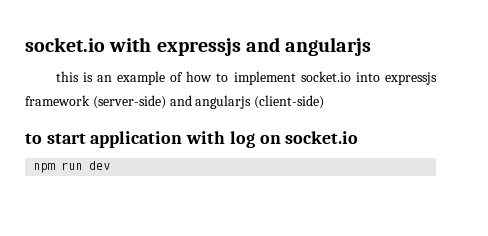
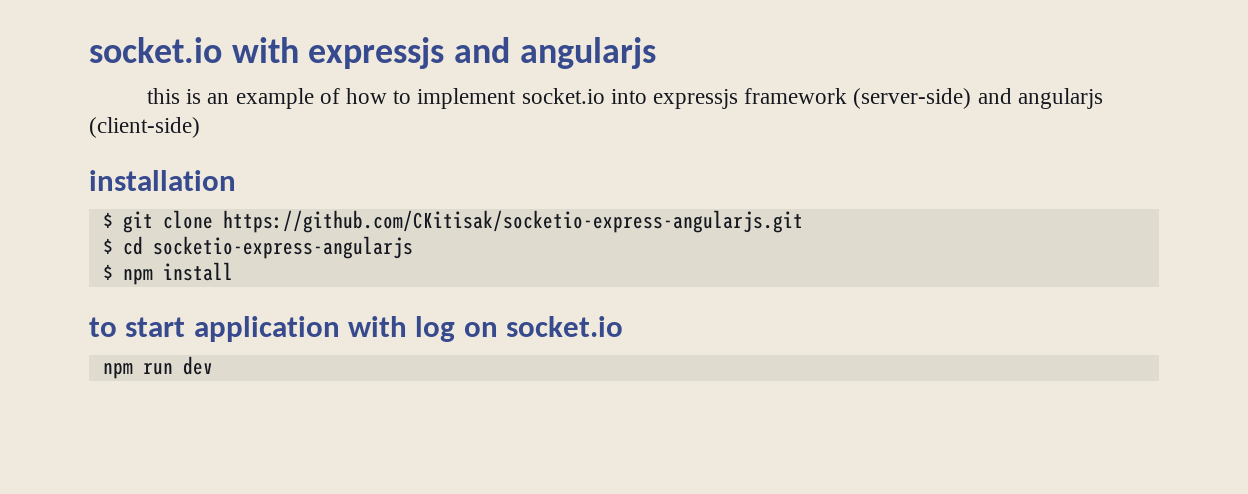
+ installation
+ $ git clone https://github.com/CKitisak/socketio-express-angularjs.git
+ $ cd socketio-express-angularjs
+ $ npm install

